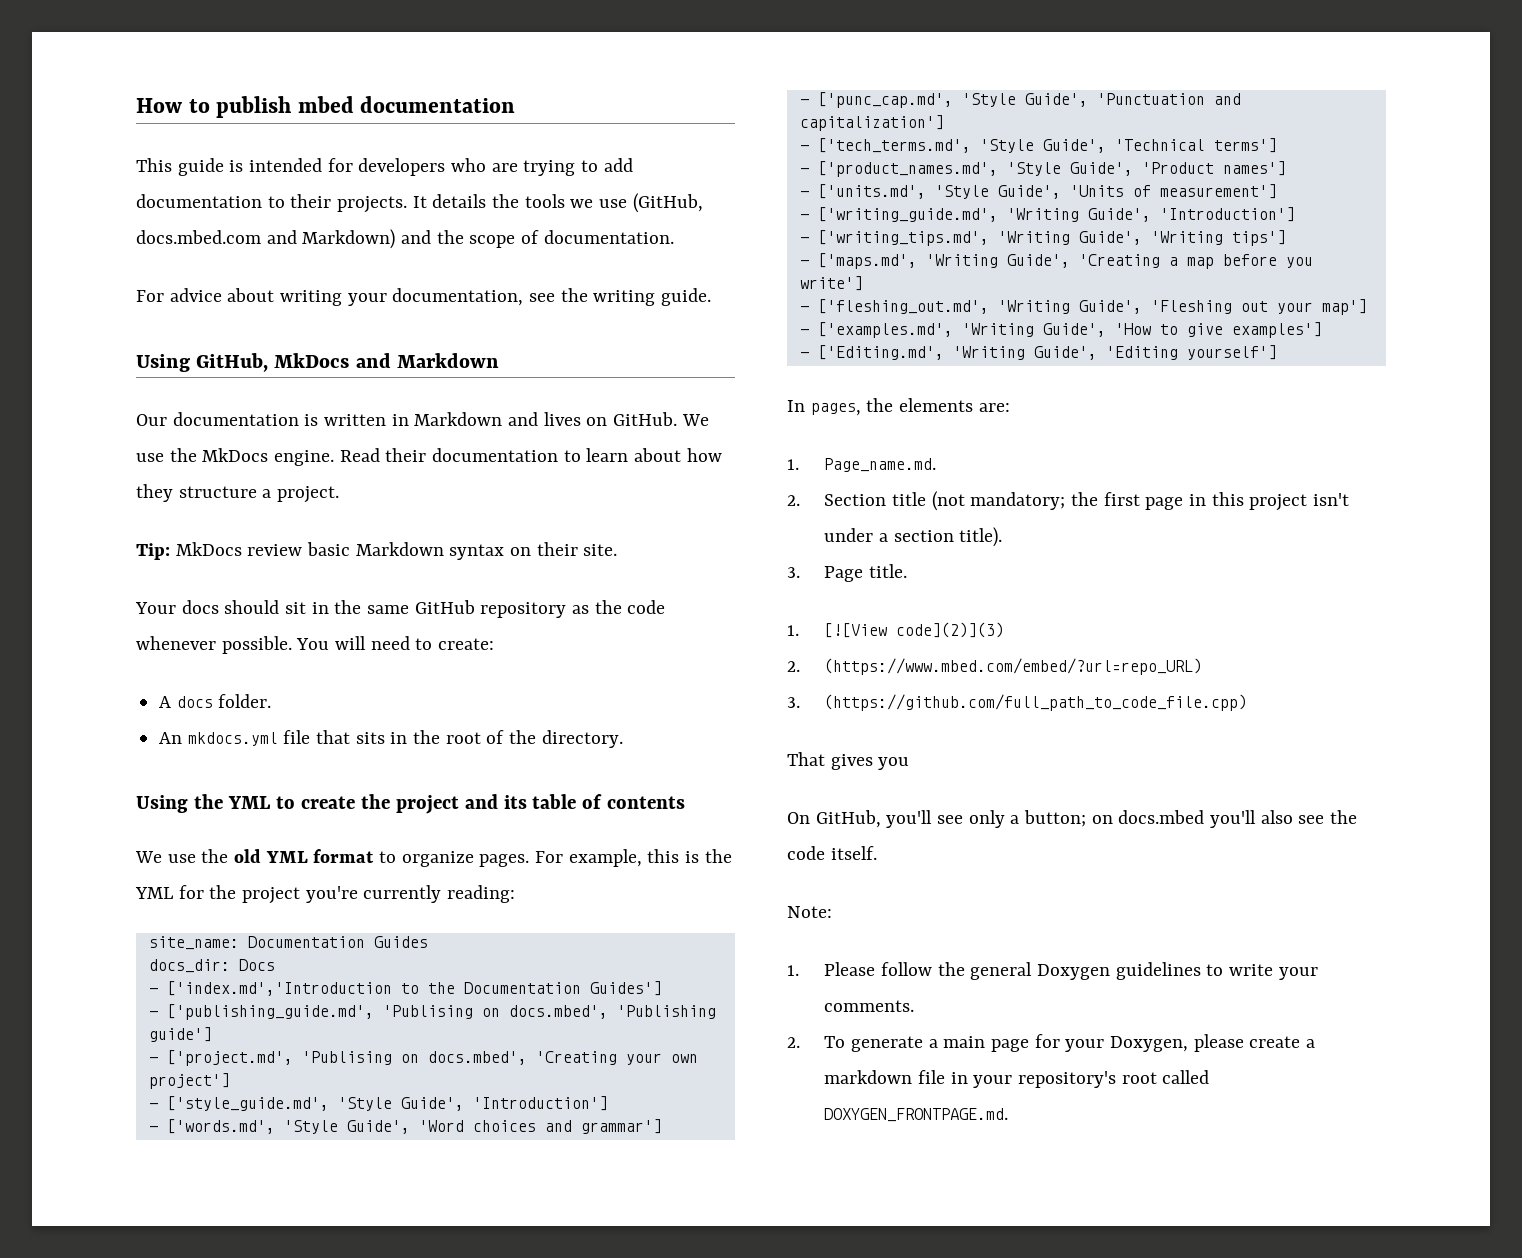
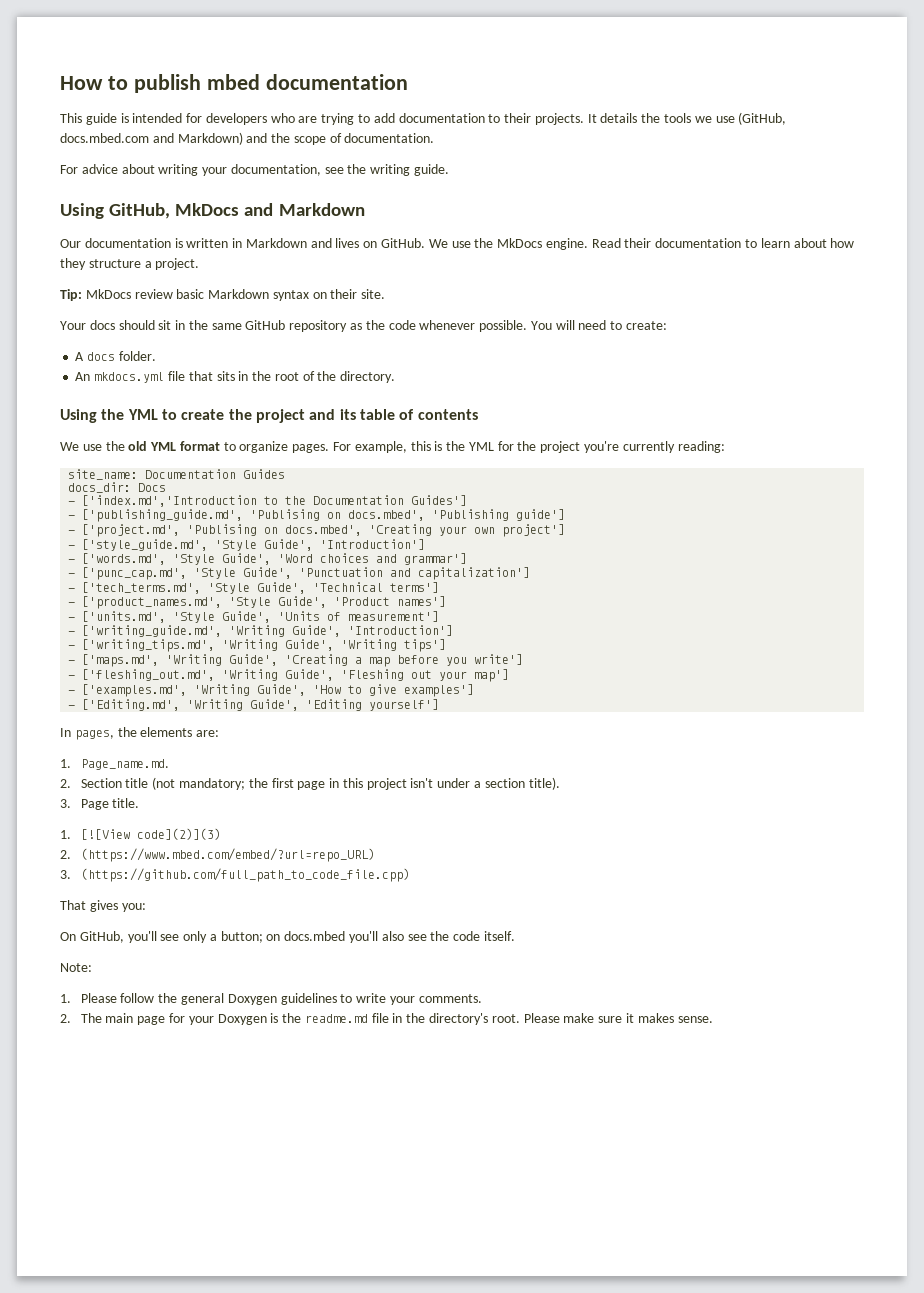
- That gives you
+ That gives you:
- 2. To generate a main page for your Doxygen, please create a markdown file in your repository's root called DOXYGEN_FRONTPAGE.md.
+ 2. The main page for your Doxygen is the readme.md file in the directory's root. Please make sure it makes sense.

